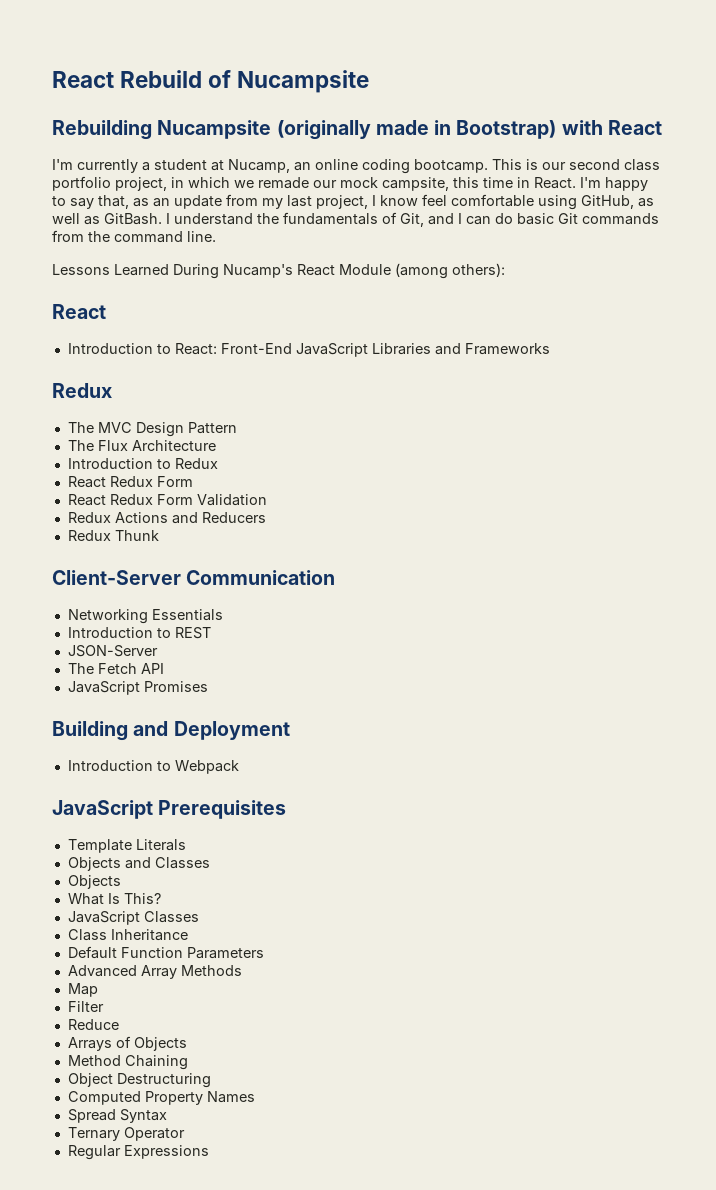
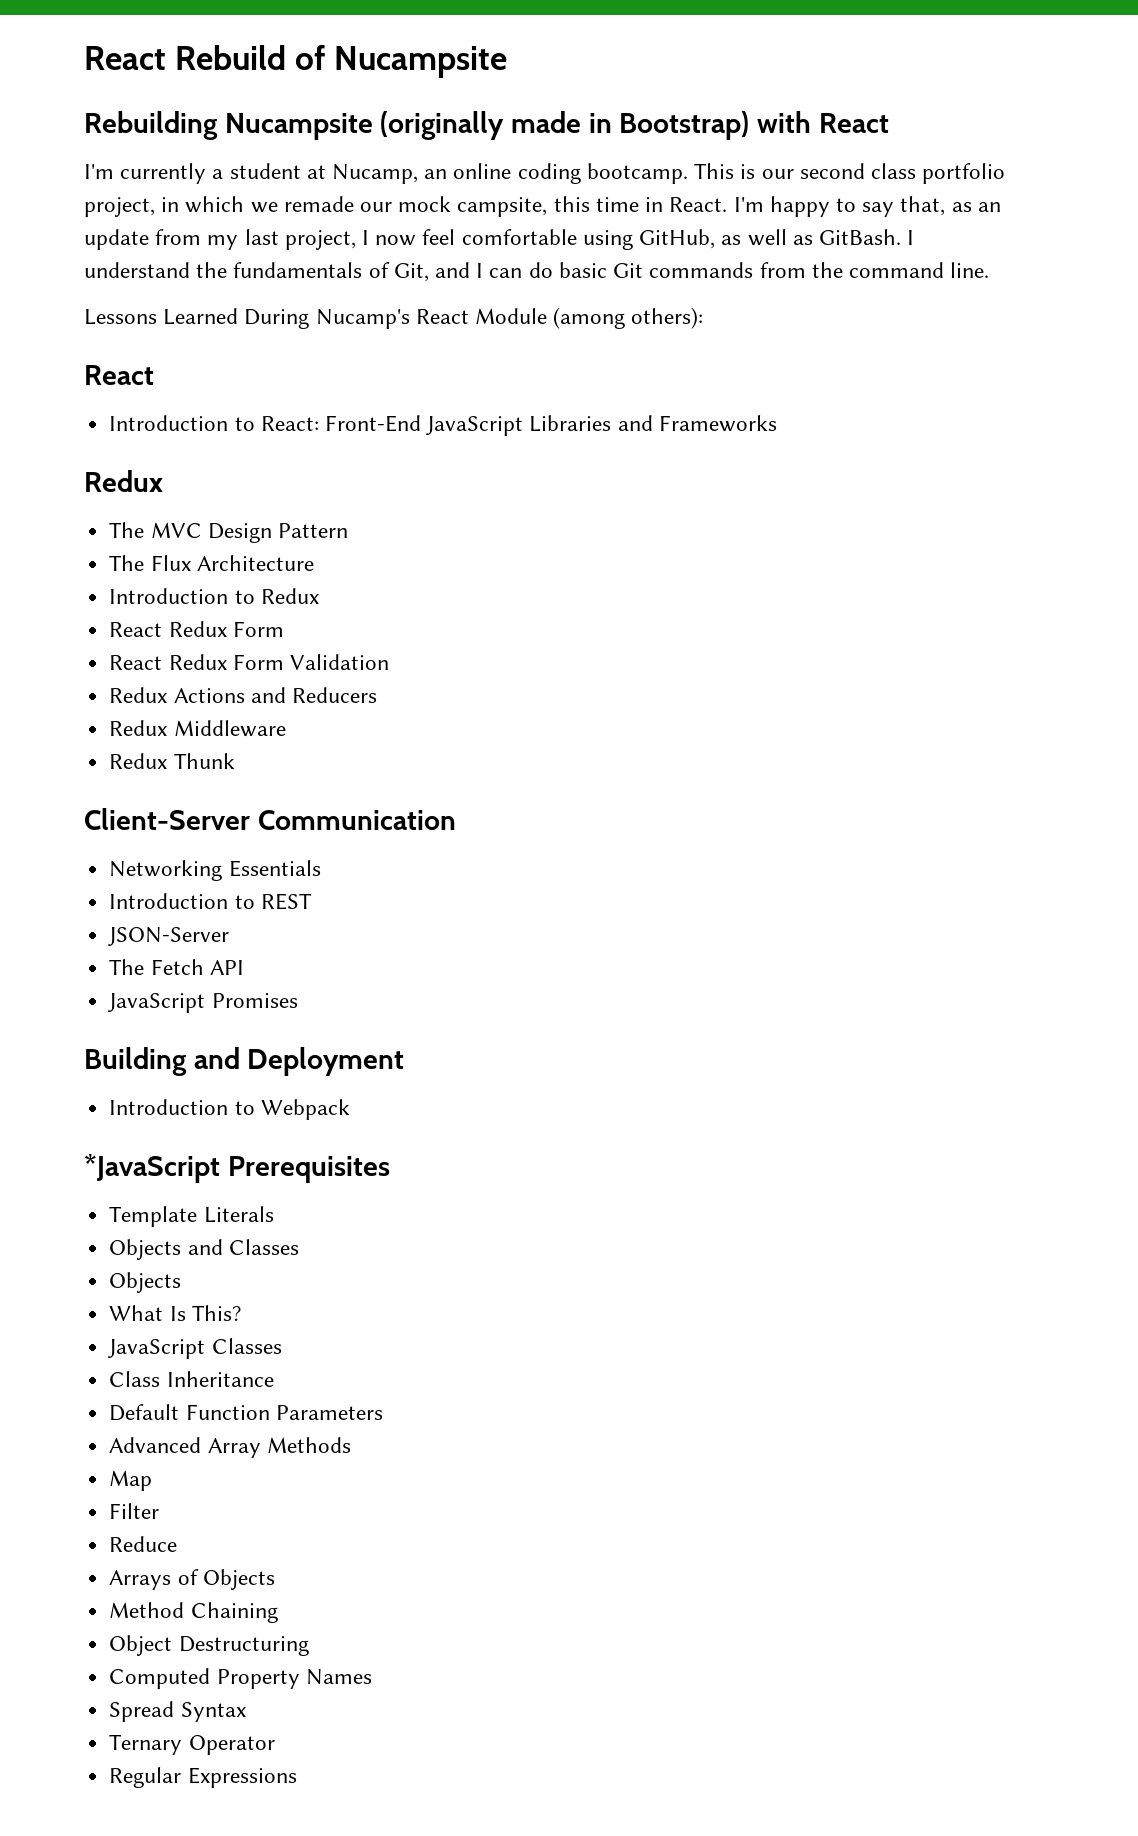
- I'm happy to say that, as an update from my last project, I know feel comfortable using GitHub, as well as GitBash.
+ I'm happy to say that, as an update from my last project, I now feel comfortable using GitHub, as well as GitBash.
+ Redux Middleware
- JavaScript Prerequisites
+ *JavaScript Prerequisites

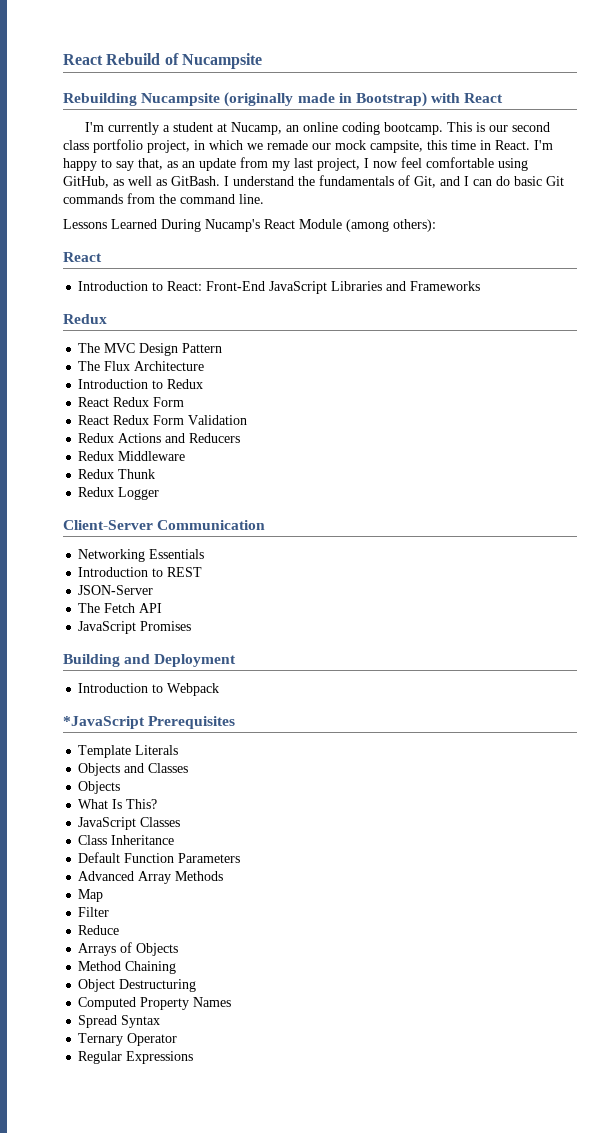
+ Redux Logger

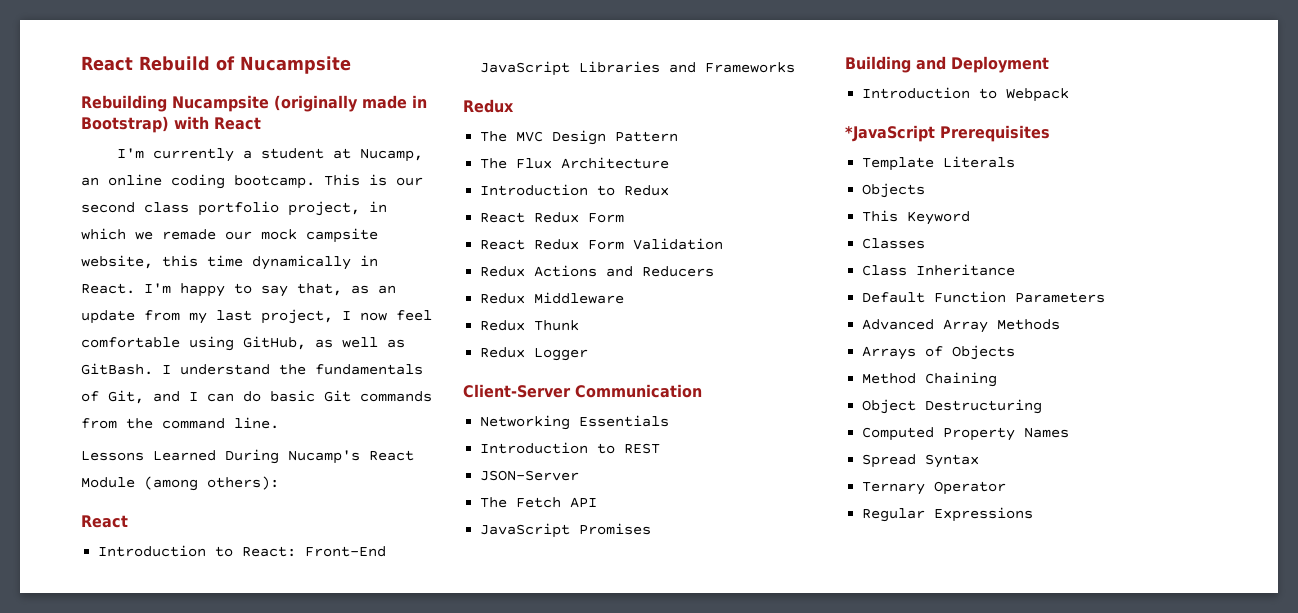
- This is our second class portfolio project, in which we remade our mock campsite, this time in React.
+ This is our second class portfolio project, in which we remade our mock campsite website, this time dynamically in React.
  Template Literals
- Objects and Classes
  Objects
- What Is This?
- JavaScript Classes
+ This Keyword
+ Classes
- Map
- Filter
- Reduce

